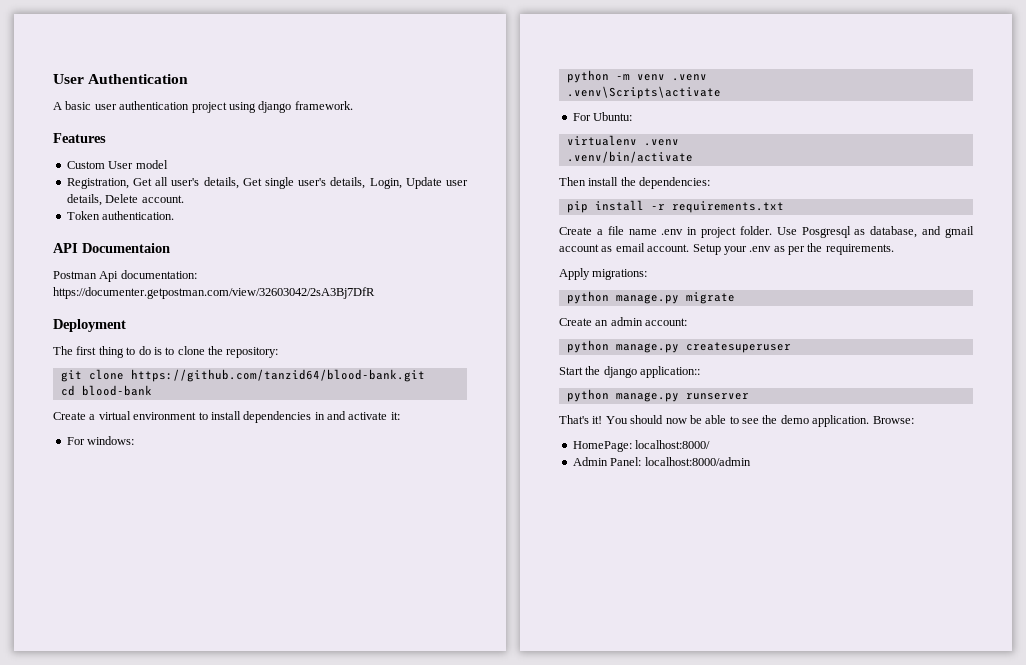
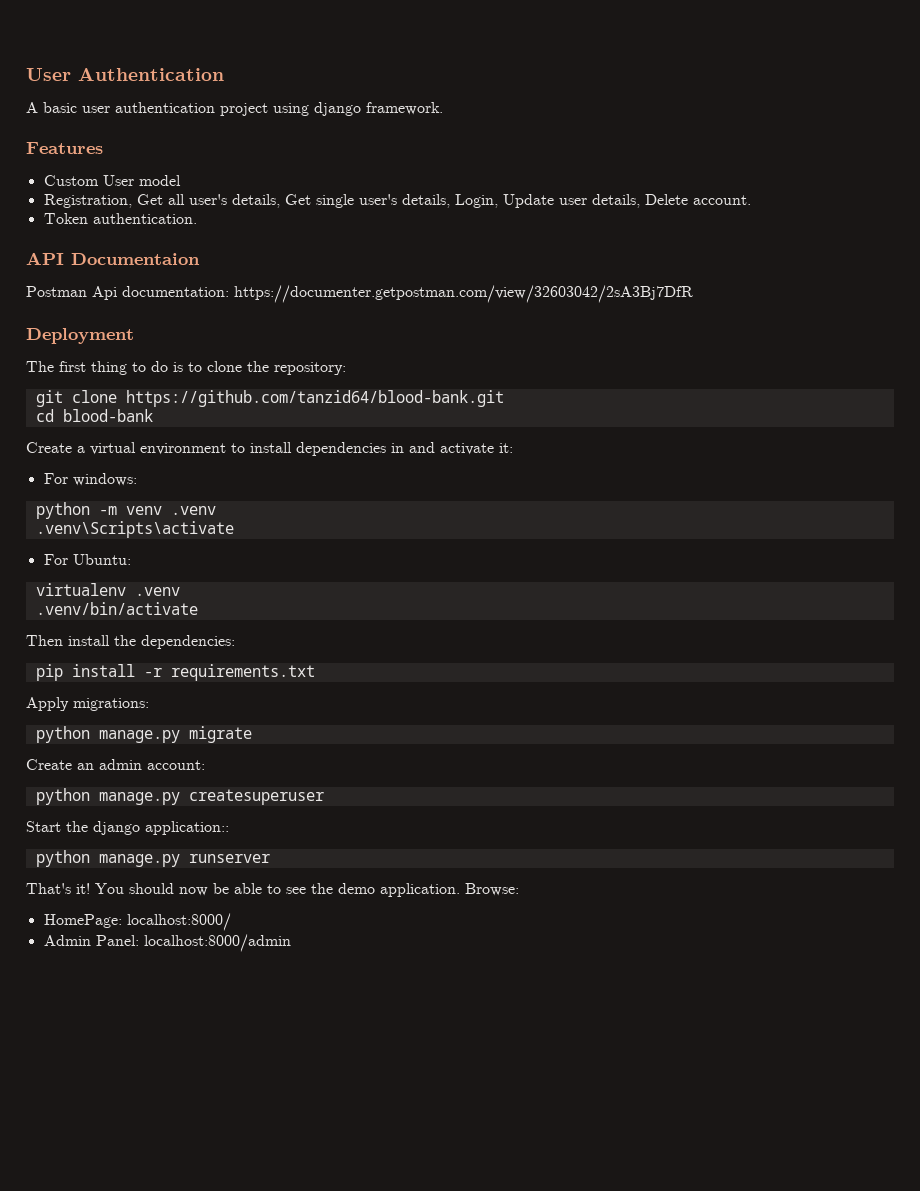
- Create a file name .env in project folder. Use Posgresql as database, and gmail account as email account. Setup your .env as per the requirements.

